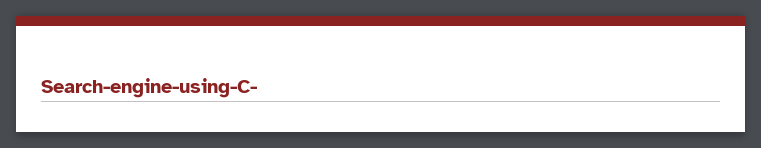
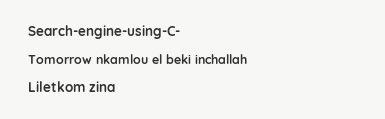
+ Tomorrow nkamlou el beki inchallah
+ Liletkom zina

